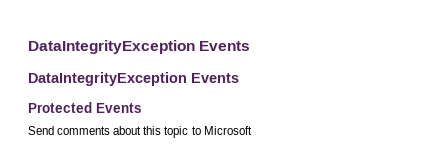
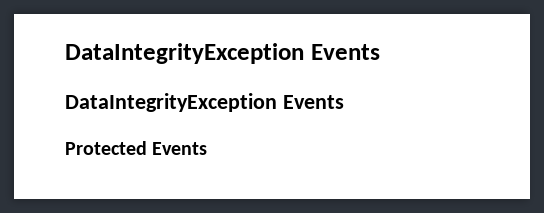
- Send comments about this topic to Microsoft

